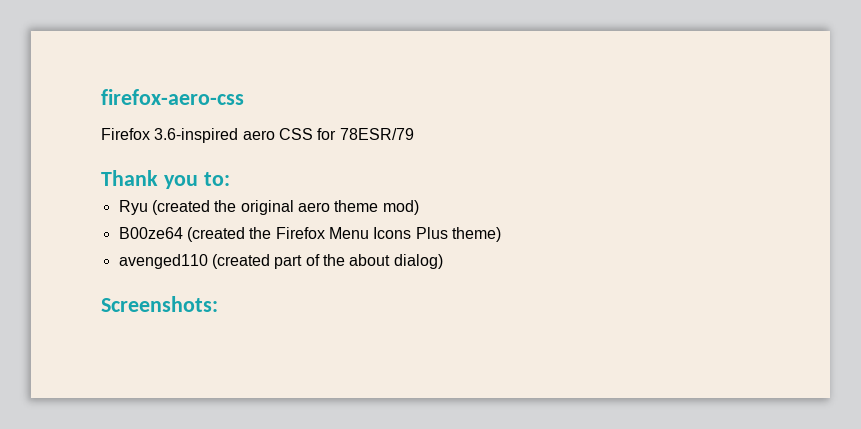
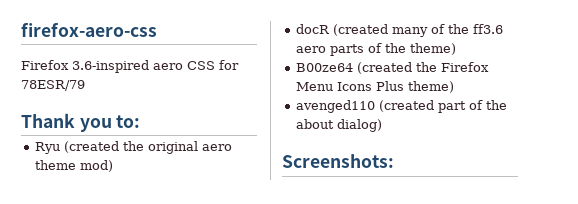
+ docR (created many of the ff3.6 aero parts of the theme)

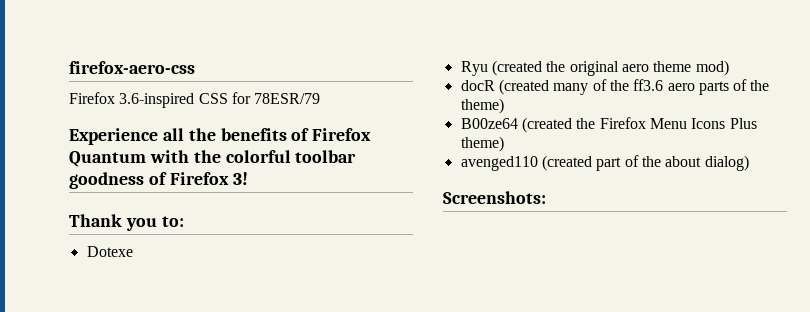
- Firefox 3.6-inspired aero CSS for 78ESR/79
+ Firefox 3.6-inspired CSS for 78ESR/79
+ Experience all the benefits of Firefox Quantum with the colorful toolbar goodness of Firefox 3!
+ Dotexe

